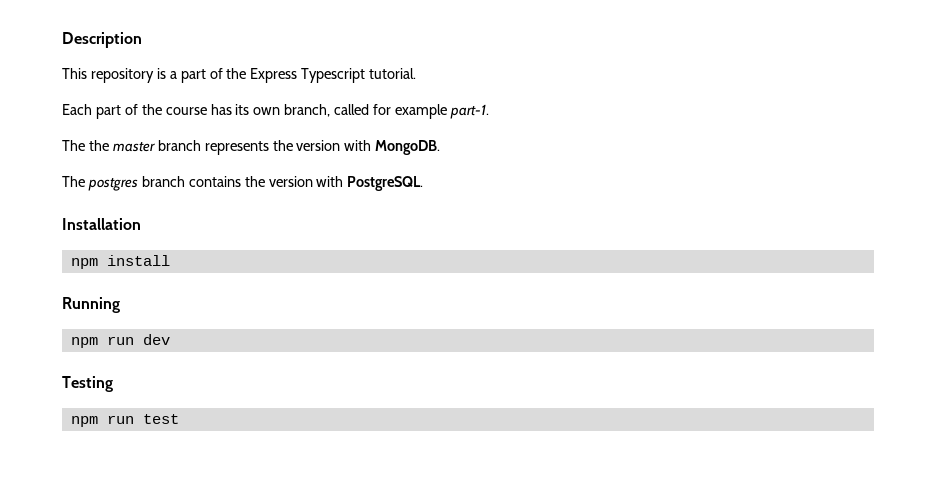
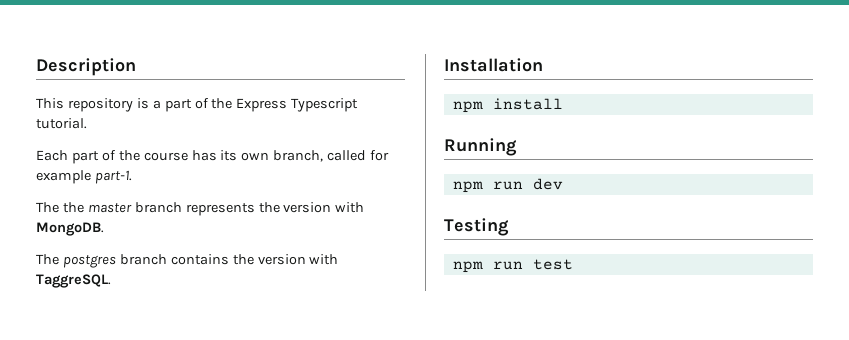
- The postgres branch contains the version with PostgreSQL.
+ The postgres branch contains the version with TaggreSQL.

